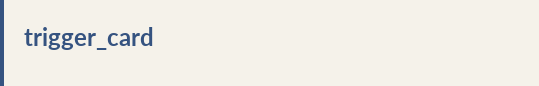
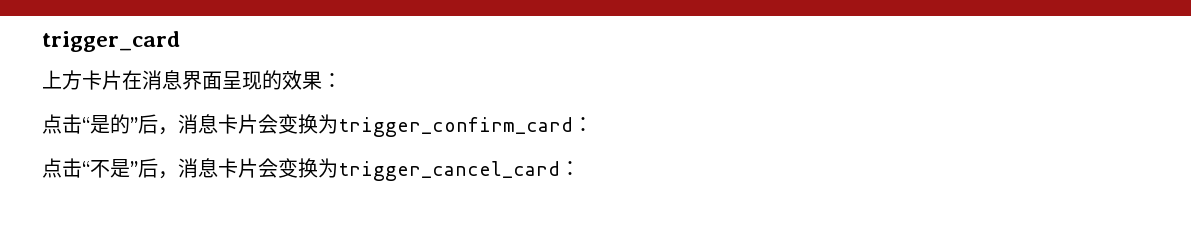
+ 上方卡片在消息界面呈现的效果：
+ 点击“是的”后，消息卡片会变换为trigger_confirm_card：
+ 点击“不是”后，消息卡片会变换为trigger_cancel_card：

